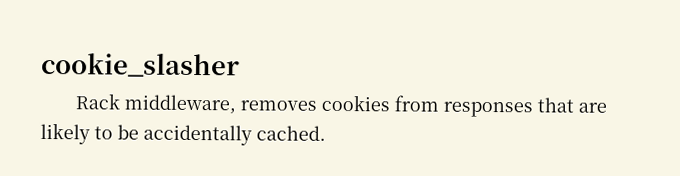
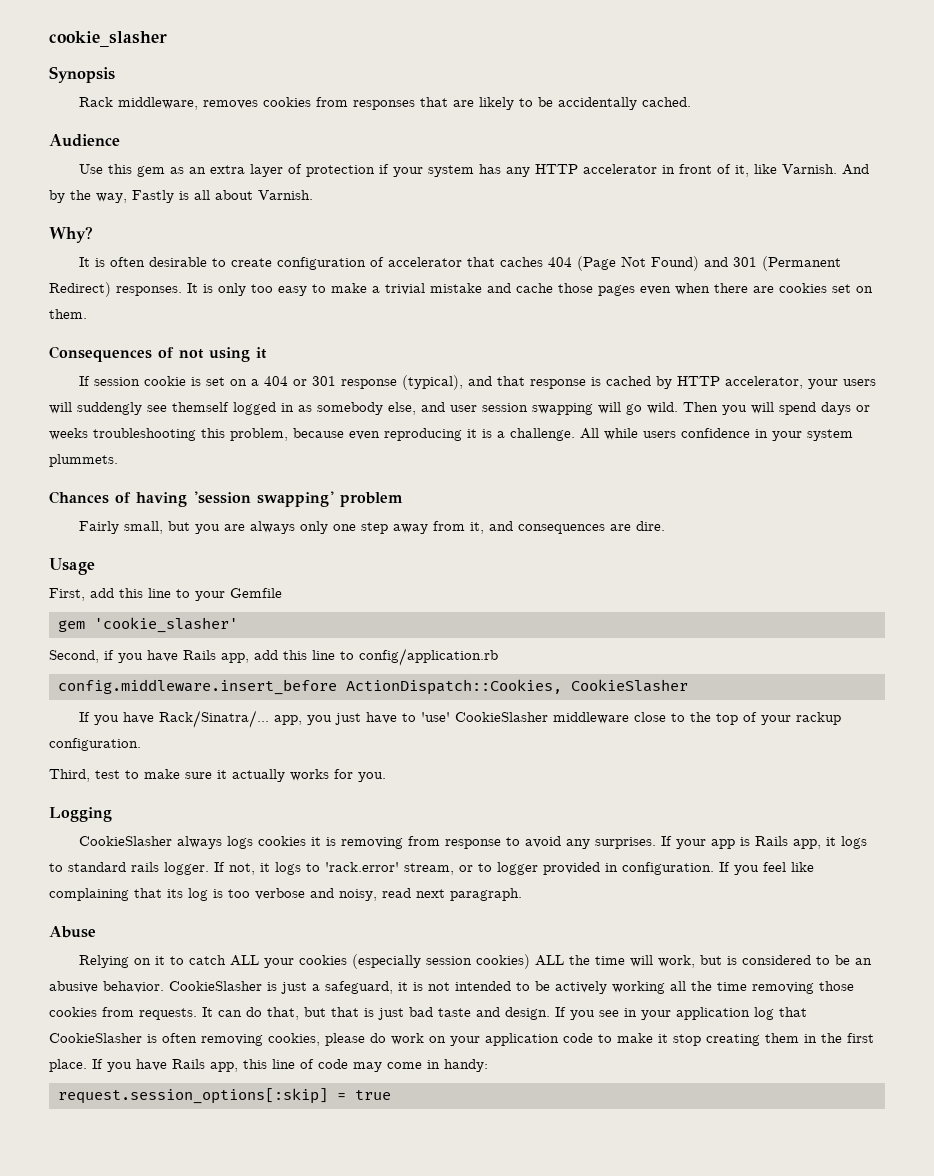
+ Synopsis
+ Audience
+ Use this gem as an extra layer of protection if your system has any HTTP accelerator in front of it, like Varnish. And by the way, Fastly is all about Varnish.
+ Why?
+ It is often desirable to create configuration of accelerator that caches 404 (Page Not Found) and 301 (Permanent Redirect) responses. It is only too easy to make a trivial mistake and cache those pages even when there are cookies set on them.
+ Consequences of not using it
+ If session cookie is set on a 404 or 301 response (typical), and that response is cached by HTTP accelerator, your users will suddengly see themself logged in as somebody else, and user session swapping will go wild. Then you will spend days or weeks troubleshooting this problem, because even reproducing it is a challenge. All while users confidence in your system plummets.
+ Chances of having 'session swapping' problem
+ Fairly small, but you are always only one step away from it, and consequences are dire.
+ Usage
+ First, add this line to your Gemfile
+ gem 'cookie_slasher'
+ Second, if you have Rails app, add this line to config/application.rb
+ config.middleware.insert_before ActionDispatch::Cookies, CookieSlasher
+ If you have Rack/Sinatra/... app, you just have to 'use' CookieSlasher middleware close to the top of your rackup configuration.
+ Third, test to make sure it actually works for you.
+ Logging
+ CookieSlasher always logs cookies it is removing from response to avoid any surprises. If your app is Rails app, it logs to standard rails logger. If not, it logs to 'rack.error' stream, or to logger provided in configuration. If you feel like complaining that its log is too verbose and noisy, read next paragraph.
+ Abuse
+ Relying on it to catch ALL your cookies (especially session cookies) ALL the time will work, but is considered to be an abusive behavior. CookieSlasher is just a safeguard, it is not intended to be actively working all the time removing those cookies from requests. It can do that, but that is just bad taste and design. If you see in your application log that CookieSlasher is often removing cookies, please do work on your application code to make it stop creating them in the first place. If you have Rails app, this line of code may come in handy:
+ request.session_options[:skip] = true

